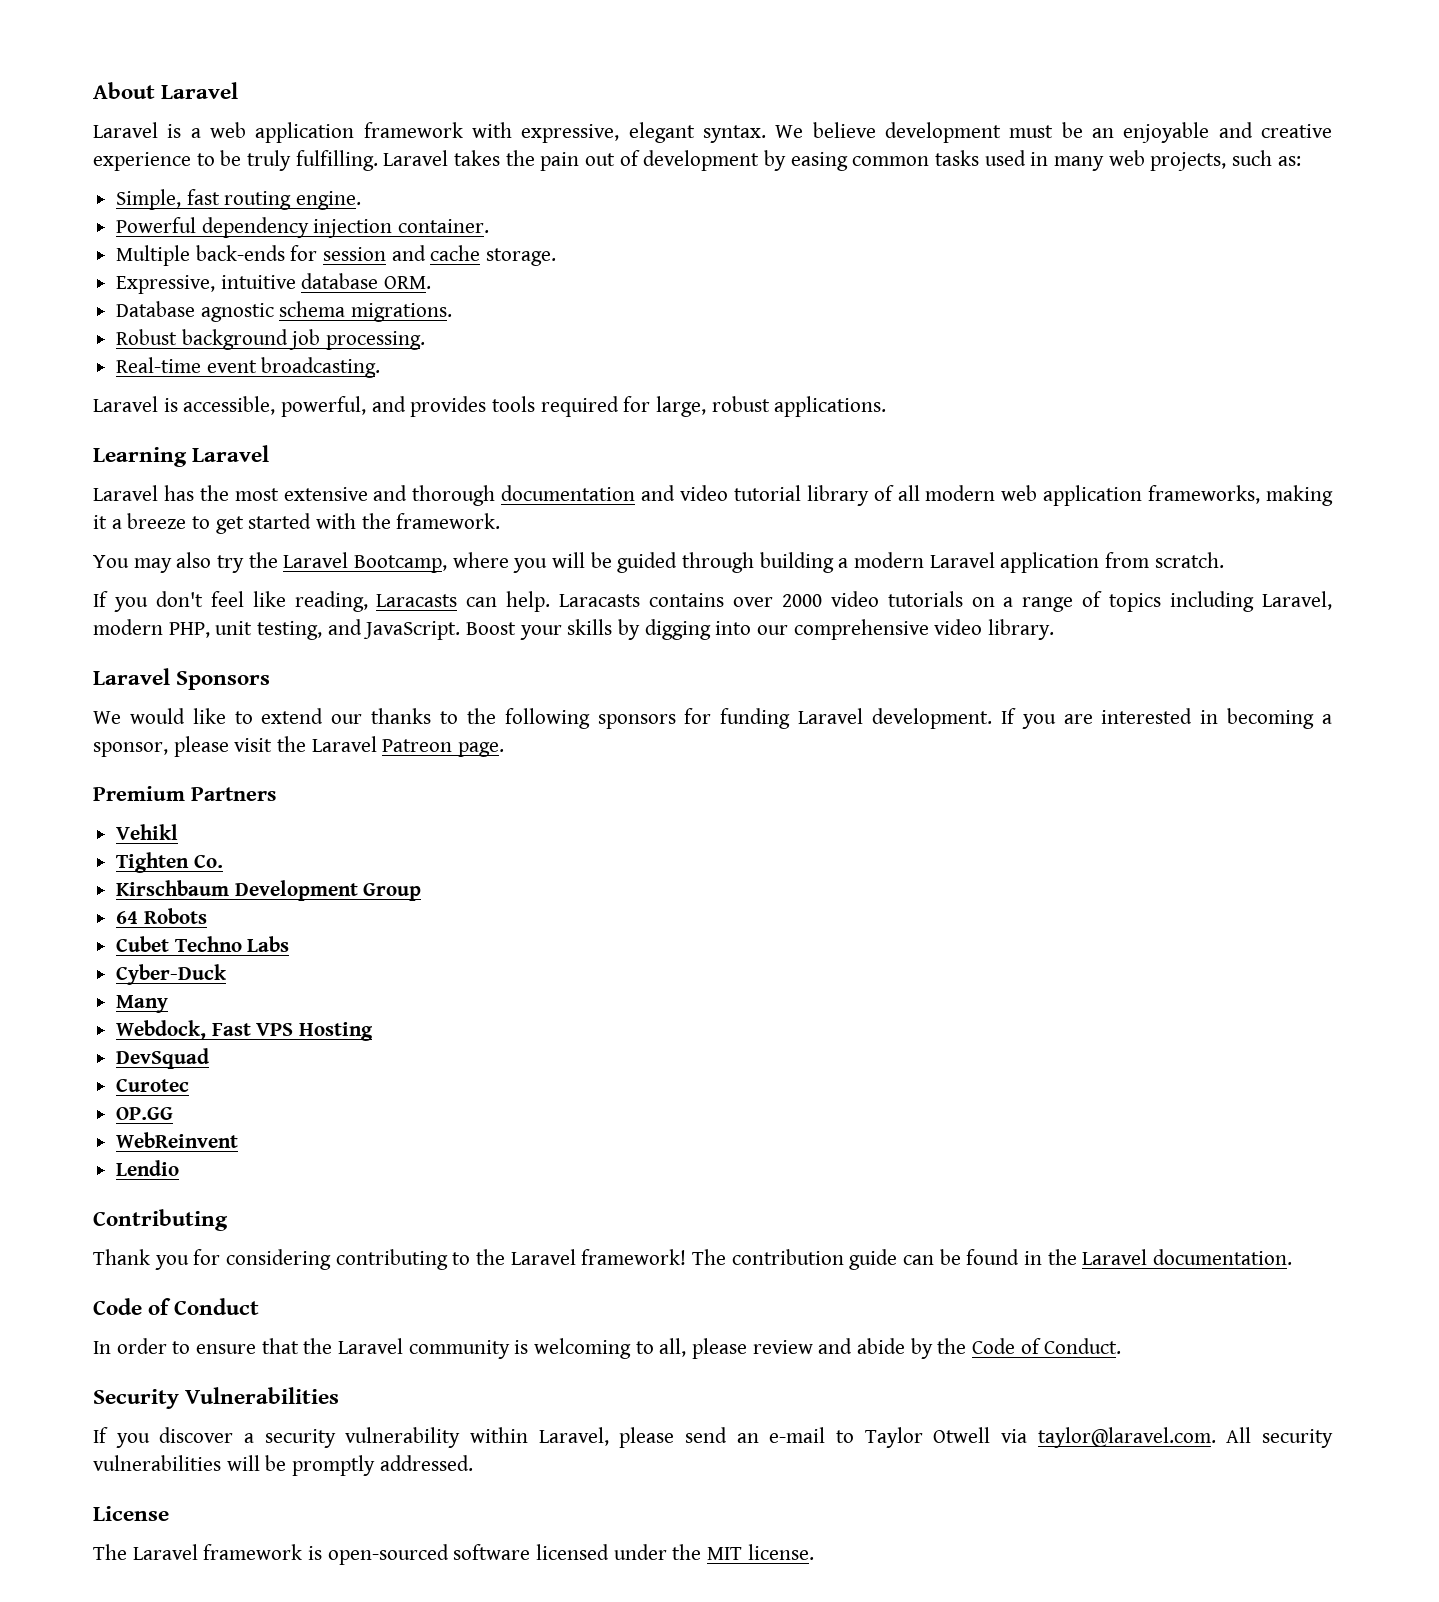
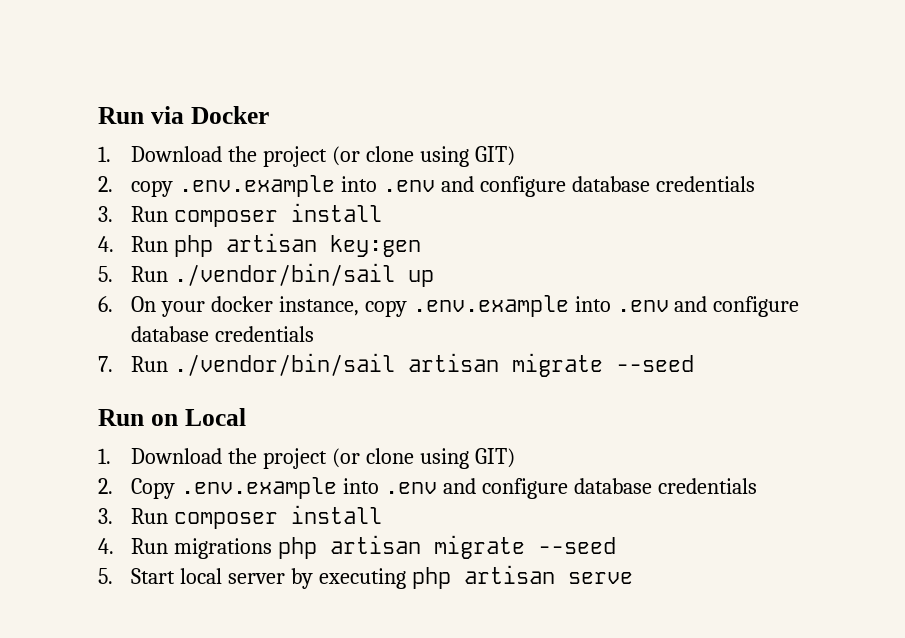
- About Laravel
- Laravel is a web application framework with expressive, elegant syntax. We believe development must be an enjoyable and creative experience to be truly fulfilling. Laravel takes the pain out of development by easing common tasks used in many web projects, such as:
- Simple, fast routing engine.
- Powerful dependency injection container.
- Multiple back-ends for session and cache storage.
- Expressive, intuitive database ORM.
- Database agnostic schema migrations.
- Robust background job processing.
- Real-time event broadcasting.
- Laravel is accessible, powerful, and provides tools required for large, robust applications.
- Learning Laravel
- Laravel has the most extensive and thorough documentation and video tutorial library of all modern web application frameworks, making it a breeze to get started with the framework.
- You may also try the Laravel Bootcamp, where you will be guided through building a modern Laravel application from scratch.
- If you don't feel like reading, Laracasts can help. Laracasts contains over 2000 video tutorials on a range of topics including Laravel, modern PHP, unit testing, and JavaScript. Boost your skills by digging into our comprehensive video library.
- Laravel Sponsors
- We would like to extend our thanks to the following sponsors for funding Laravel development. If you are interested in becoming a sponsor, please visit the Laravel Patreon page.
- Premium Partners
- Vehikl
- Tighten Co.
- Kirschbaum Development Group
- 64 Robots
- Cubet Techno Labs
- Cyber-Duck
- Many
- Webdock, Fast VPS Hosting
- DevSquad
- Curotec
- OP.GG
- WebReinvent
- Lendio
- Contributing
- Thank you for considering contributing to the Laravel framework! The contribution guide can be found in the Laravel documentation.
- Code of Conduct
- In order to ensure that the Laravel community is welcoming to all, please review and abide by the Code of Conduct.
- Security Vulnerabilities
- If you discover a security vulnerability within Laravel, please send an e-mail to Taylor Otwell via taylor@laravel.com. All security vulnerabilities will be promptly addressed.
- License
- The Laravel framework is open-sourced software licensed under the MIT license.
+ Run via Docker
+ 1. Download the project (or clone using GIT)
+ 2. copy .env.example into .env and configure database credentials
+ 3. Run composer install
+ 4. Run php artisan key:gen
+ 5. Run ./vendor/bin/sail up
+ 6. On your docker instance, copy .env.example into .env and configure database credentials
+ 7. Run ./vendor/bin/sail artisan migrate --seed
+ Run on Local
+ 1. Download the project (or clone using GIT)
+ 2. Copy .env.example into .env and configure database credentials
+ 3. Run composer install
+ 4. Run migrations php artisan migrate --seed
+ 5. Start local server by executing php artisan serve

